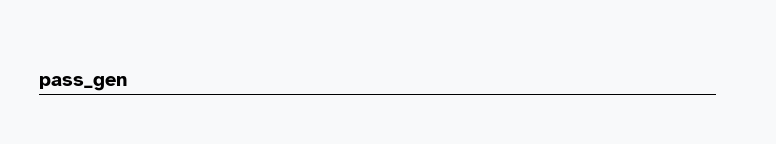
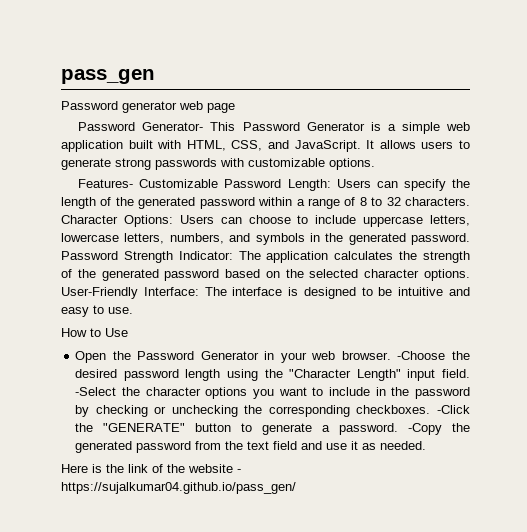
+ Password generator web page
+ Password Generator- This Password Generator is a simple web application built with HTML, CSS, and JavaScript. It allows users to generate strong passwords with customizable options.
+ Features- Customizable Password Length: Users can specify the length of the generated password within a range of 8 to 32 characters. Character Options: Users can choose to include uppercase letters, lowercase letters, numbers, and symbols in the generated password. Password Strength Indicator: The application calculates the strength of the generated password based on the selected character options. User-Friendly Interface: The interface is designed to be intuitive and easy to use.
+ How to Use
+ Open the Password Generator in your web browser. -Choose the desired password length using the "Character Length" input field. -Select the character options you want to include in the password by checking or unchecking the corresponding checkboxes. -Click the "GENERATE" button to generate a password. -Copy the generated password from the text field and use it as needed.
+ Here is the link of the website - https://sujalkumar04.github.io/pass_gen/

